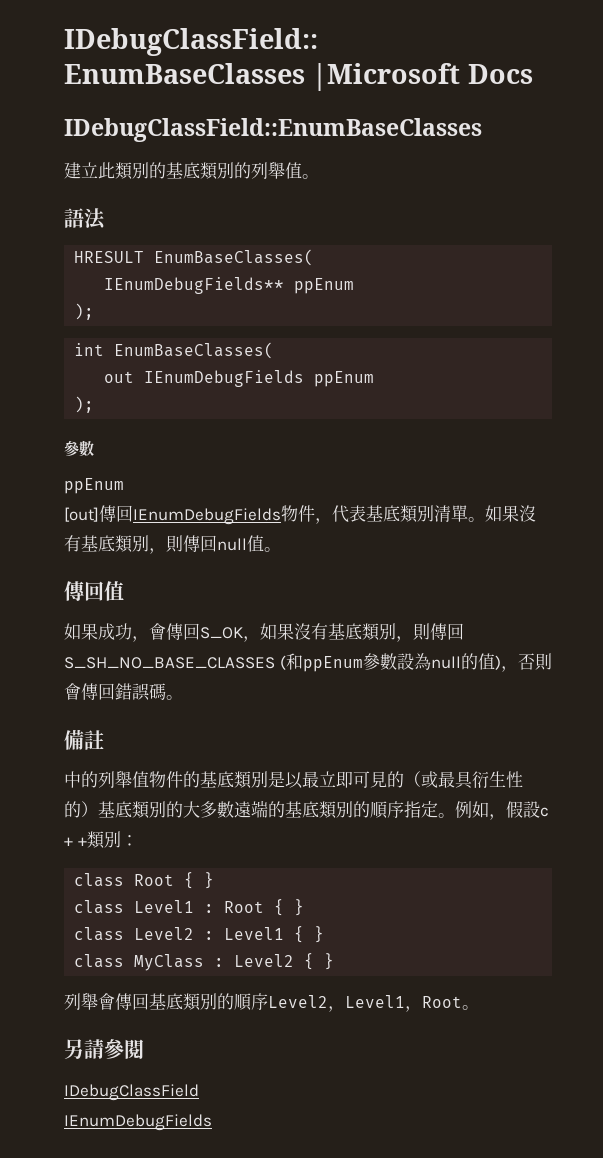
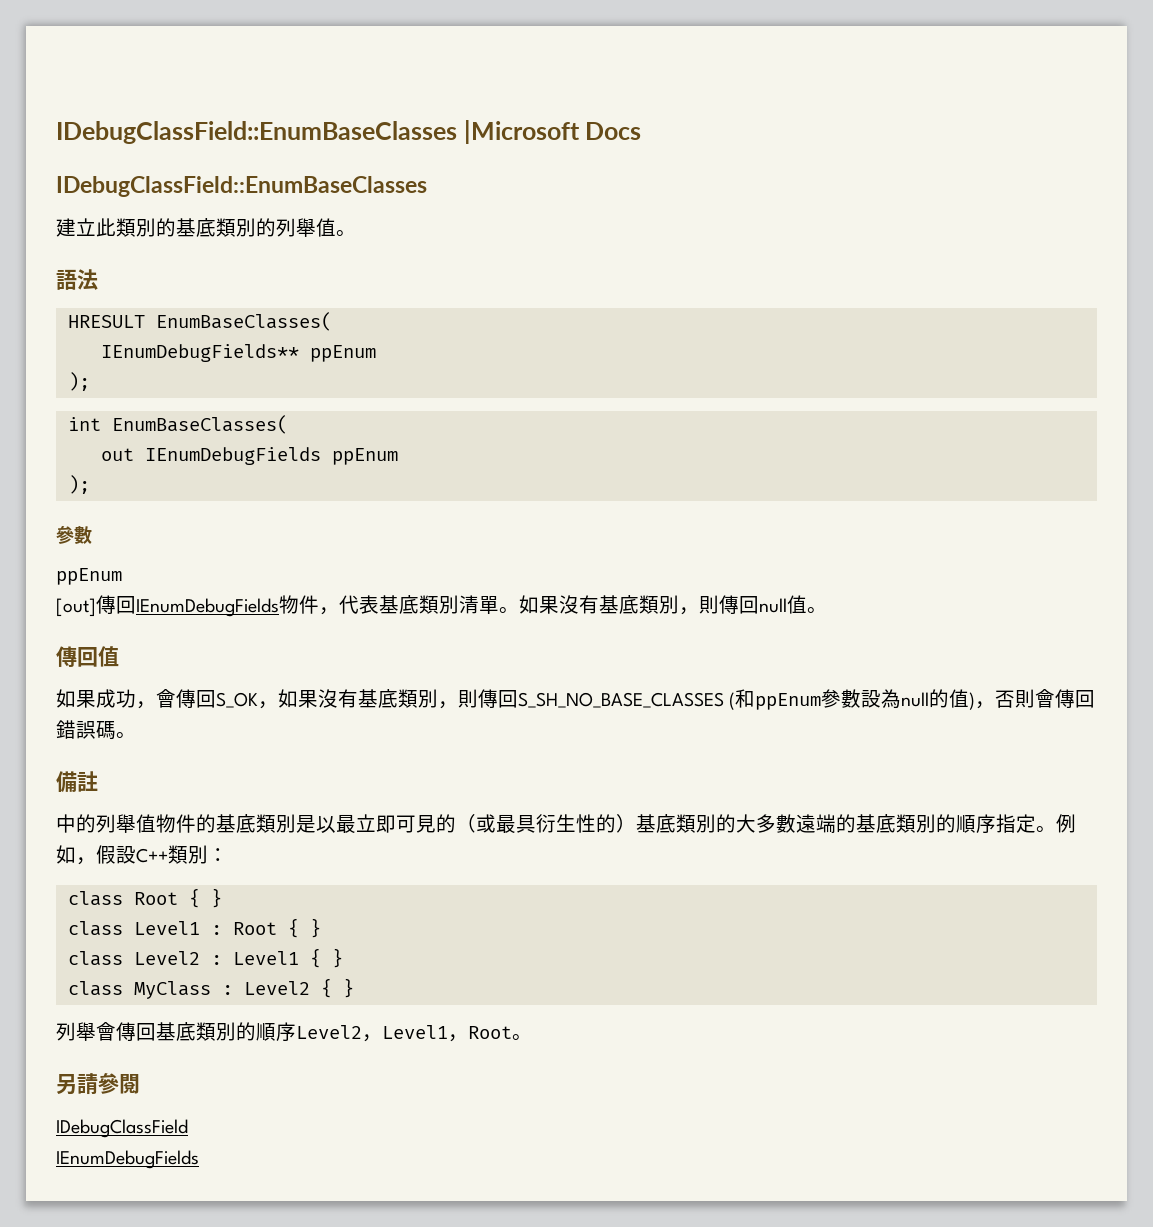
- 例如，假設c + +類別：
+ 例如，假設C++類別：

